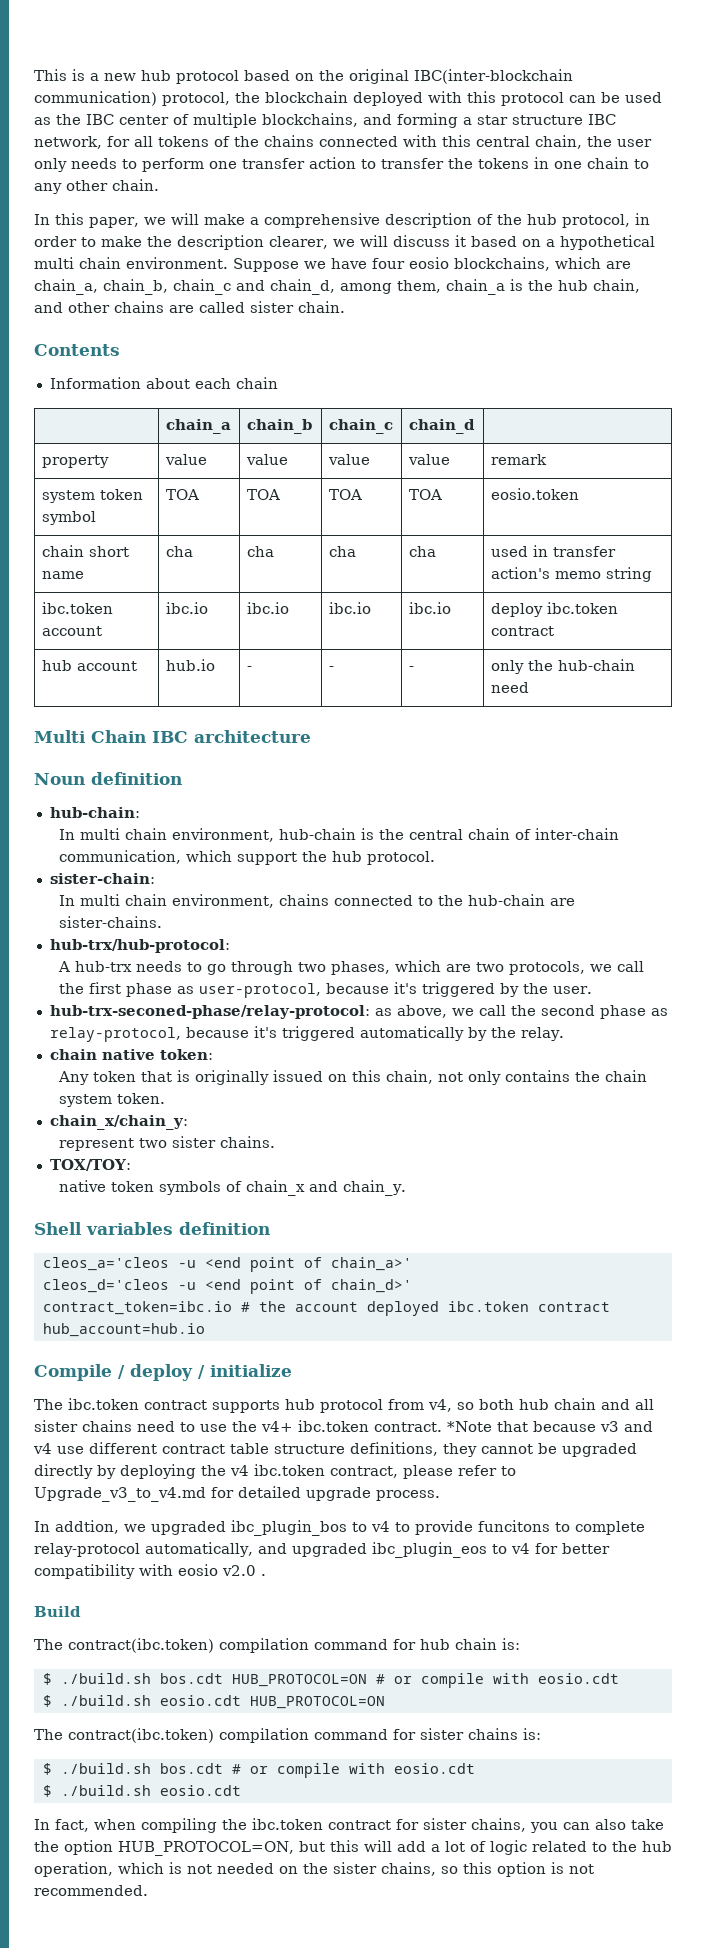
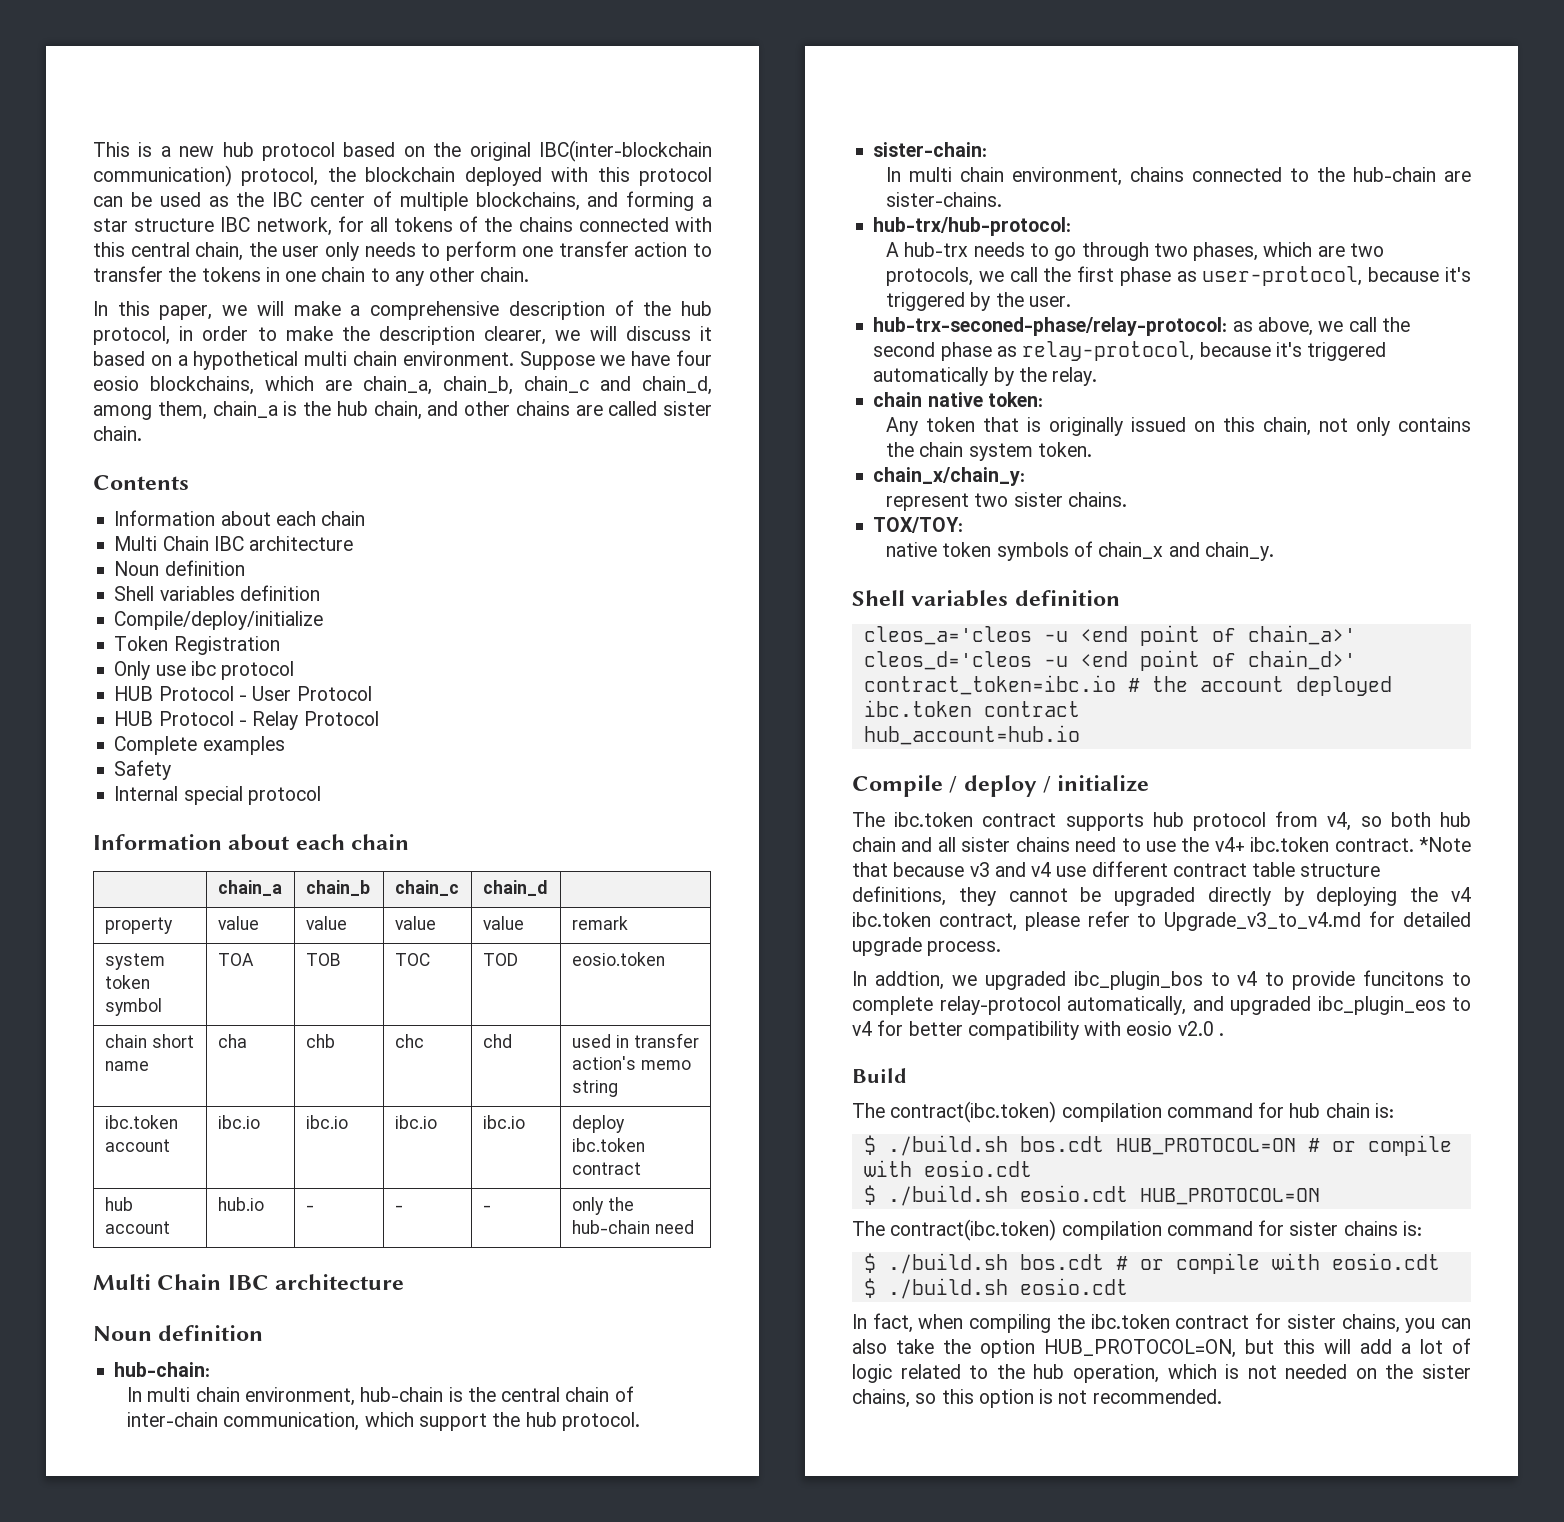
  Contents
+ Information about each chain
+ Multi Chain IBC architecture
+ Noun definition
+ Shell variables definition
+ Compile/deploy/initialize
+ Token Registration
+ Only use ibc protocol
+ HUB Protocol - User Protocol
+ HUB Protocol - Relay Protocol
+ Complete examples
+ Safety
+ Internal special protocol
- system token symbol | TOA | TOA | TOA | TOA | eosio.token
+ system token symbol | TOA | TOB | TOC | TOD | eosio.token
- chain short name | cha | cha | cha | cha | used in transfer action's memo string
+ chain short name | cha | chb | chc | chd | used in transfer action's memo string

